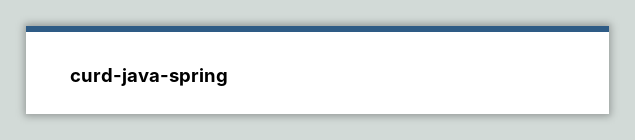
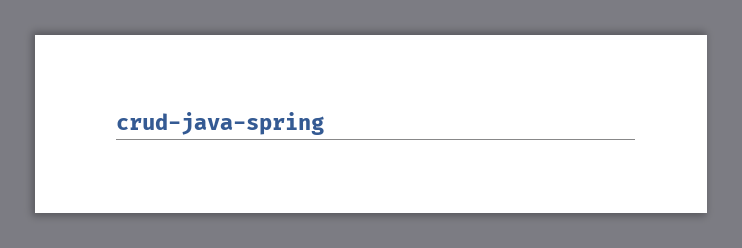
- curd-java-spring
+ crud-java-spring

